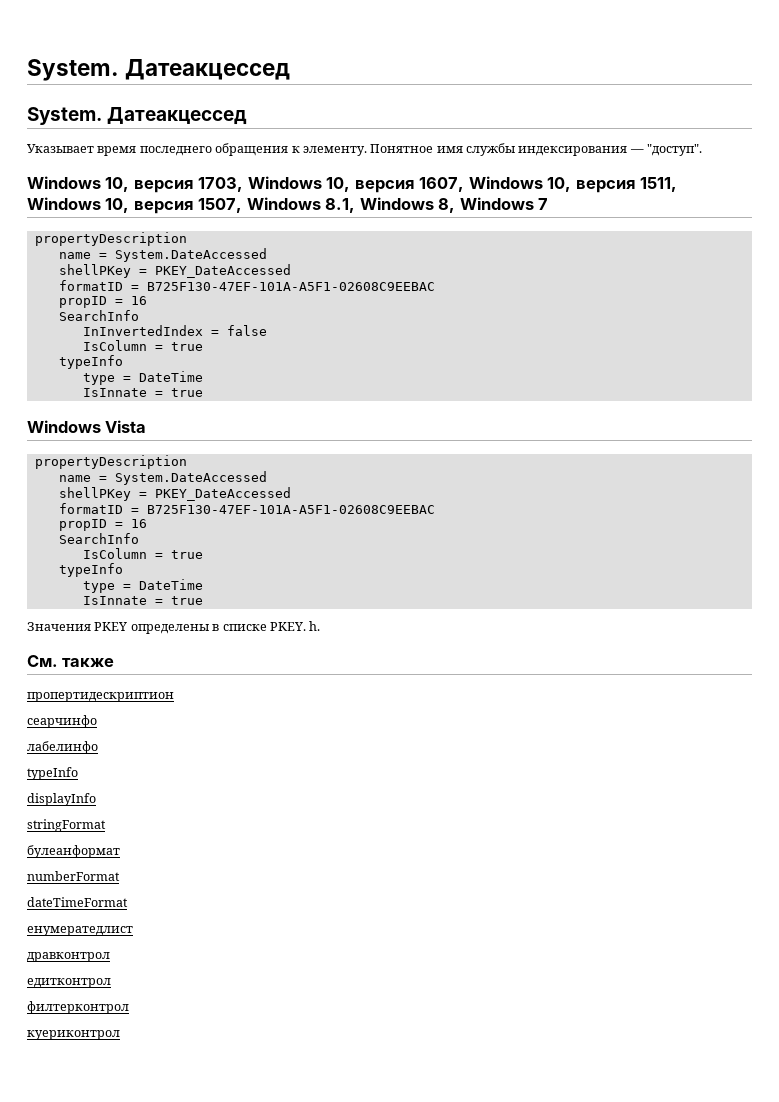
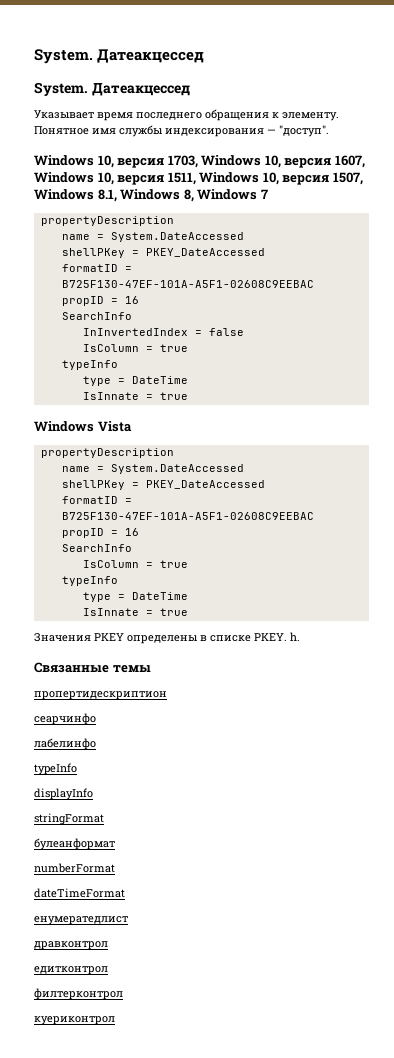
- См. также
+ Связанные темы

